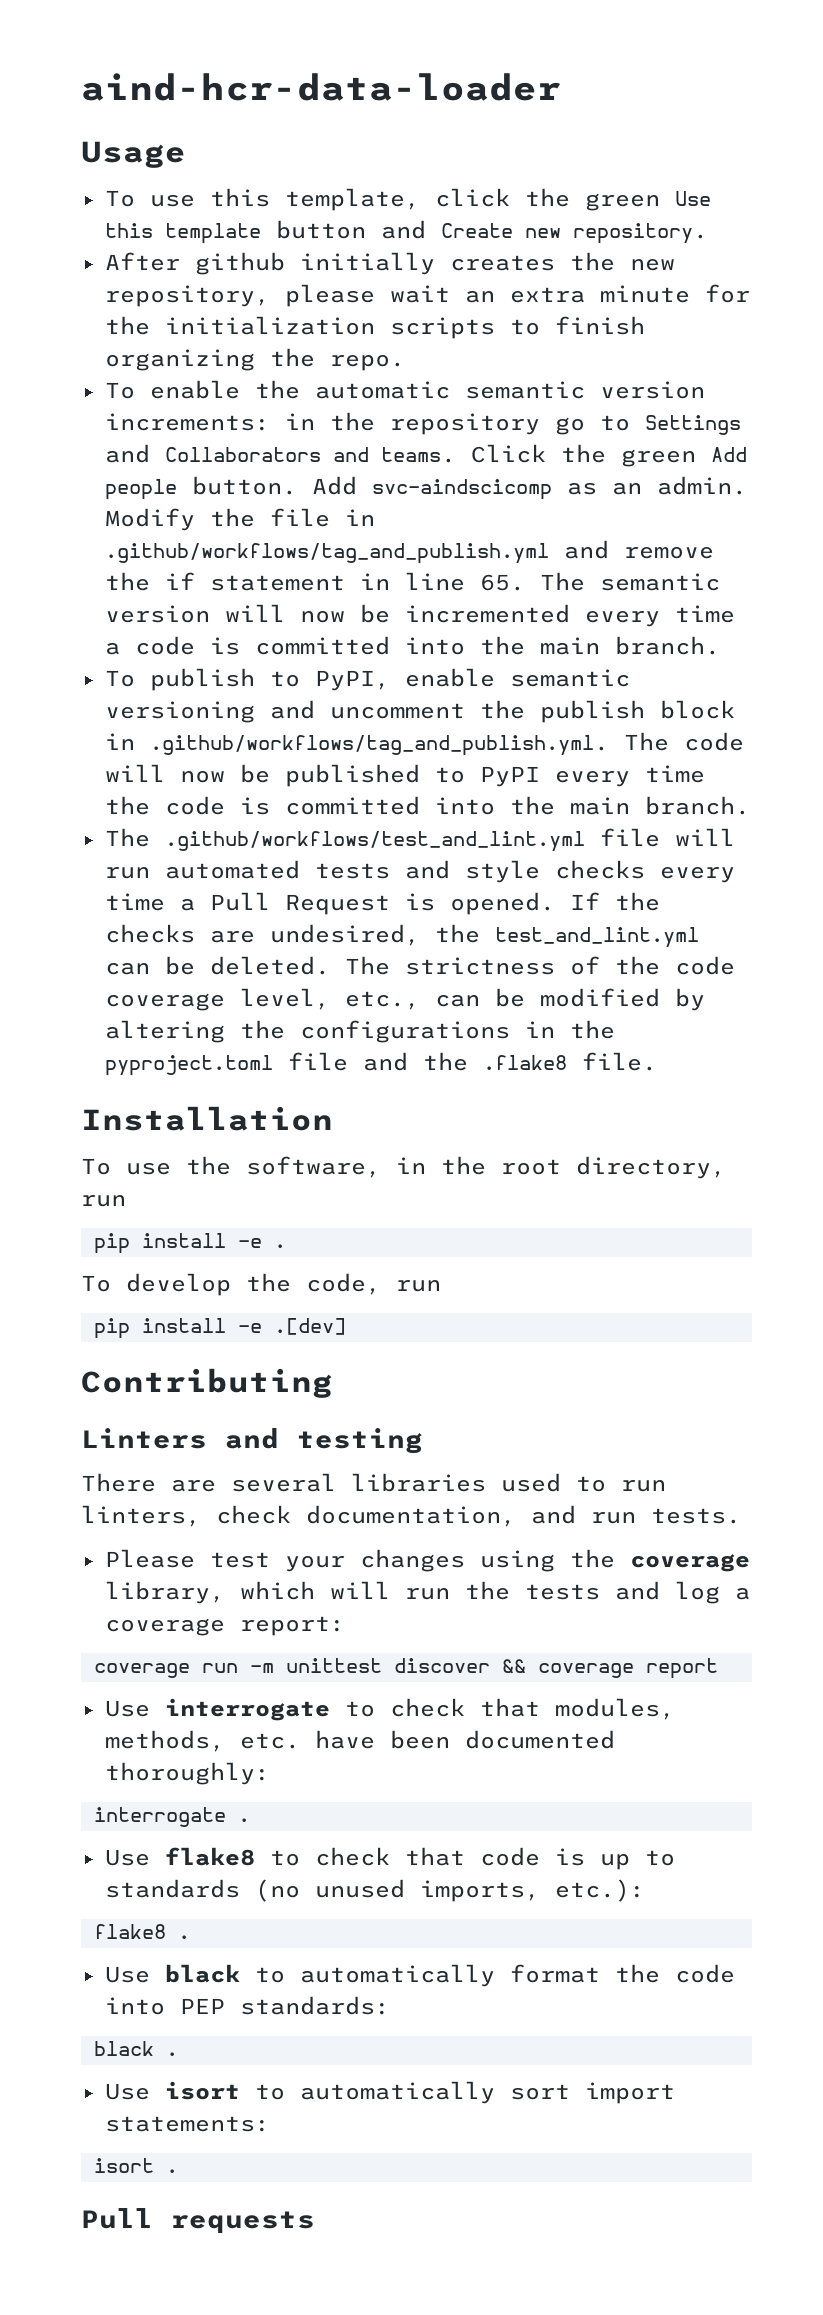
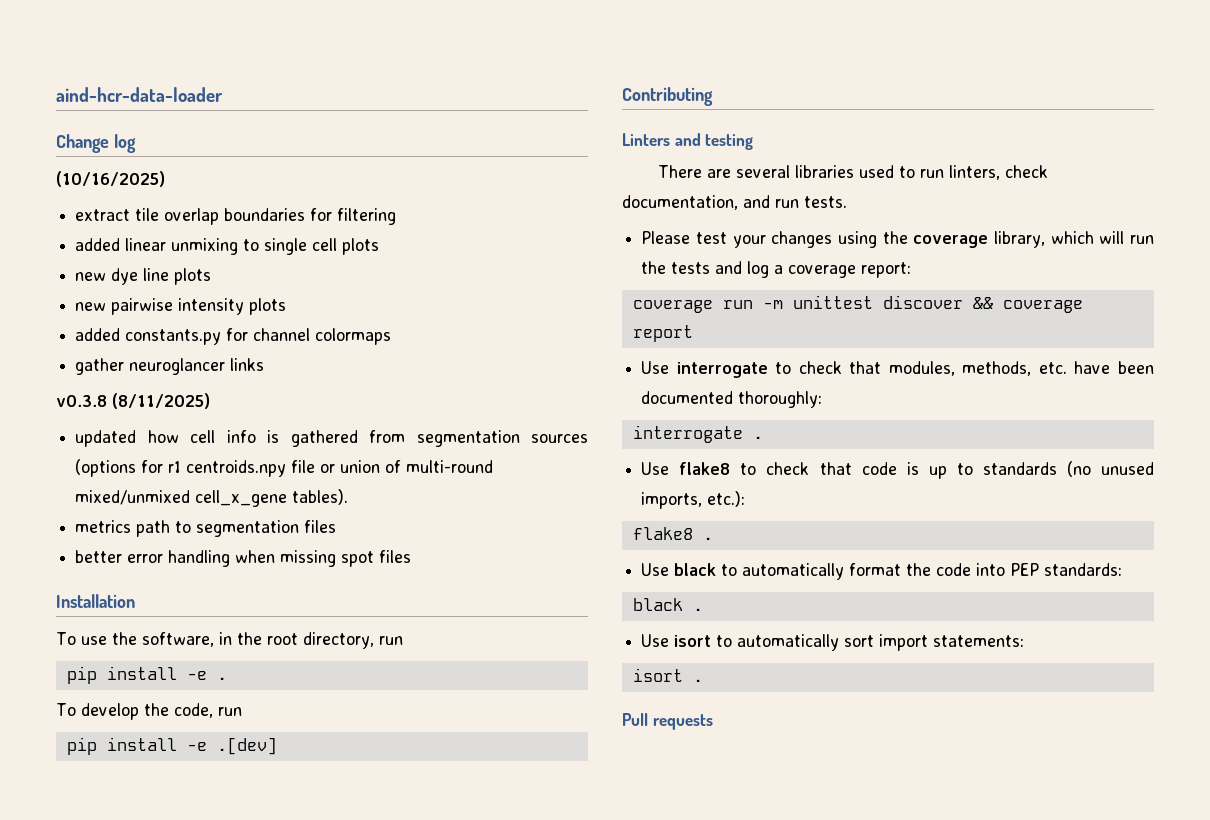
- Usage
- To use this template, click the green Use this template button and Create new repository.
- After github initially creates the new repository, please wait an extra minute for the initialization scripts to finish organizing the repo.
- To enable the automatic semantic version increments: in the repository go to Settings and Collaborators and teams. Click the green Add people button. Add svc-aindscicomp as an admin. Modify the file in .github/workflows/tag_and_publish.yml and remove the if statement in line 65. The semantic version will now be incremented every time a code is committed into the main branch.
- To publish to PyPI, enable semantic versioning and uncomment the publish block in .github/workflows/tag_and_publish.yml. The code will now be published to PyPI every time the code is committed into the main branch.
- The .github/workflows/test_and_lint.yml file will run automated tests and style checks every time a Pull Request is opened. If the checks are undesired, the test_and_lint.yml can be deleted. The strictness of the code coverage level, etc., can be modified by altering the configurations in the pyproject.toml file and the .flake8 file.
+ Change log
+ (10/16/2025)
+ extract tile overlap boundaries for filtering
+ added linear unmixing to single cell plots
+ new dye line plots
+ new pairwise intensity plots
+ added constants.py for channel colormaps
+ gather neuroglancer links
+ v0.3.8 (8/11/2025)
+ updated how cell info is gathered from segmentation sources (options for r1 centroids.npy file or union of multi-round mixed/unmixed cell_x_gene tables).
+ metrics path to segmentation files
+ better error handling when missing spot files

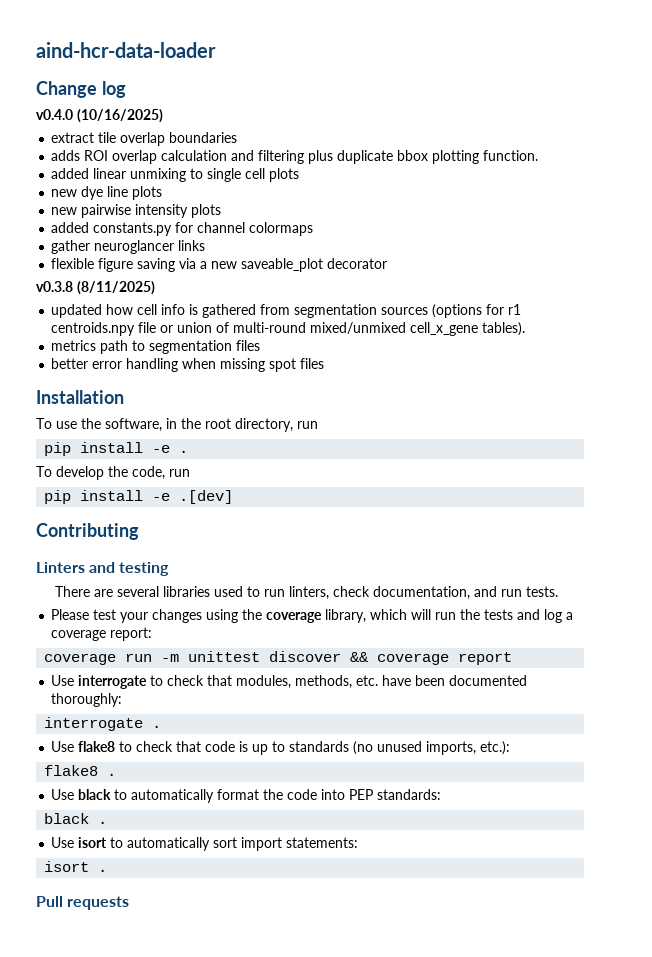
- (10/16/2025)
+ v0.4.0 (10/16/2025)
- extract tile overlap boundaries for filtering
+ extract tile overlap boundaries
+ adds ROI overlap calculation and filtering plus duplicate bbox plotting function.
+ flexible figure saving via a new saveable_plot decorator

